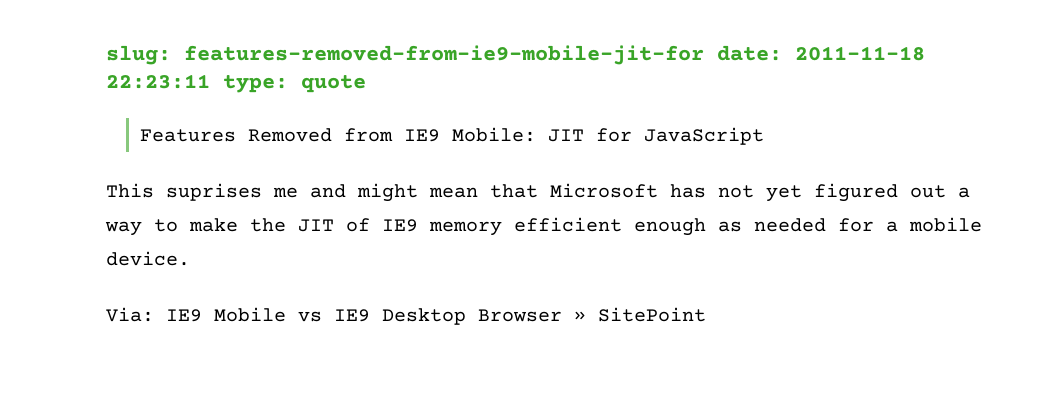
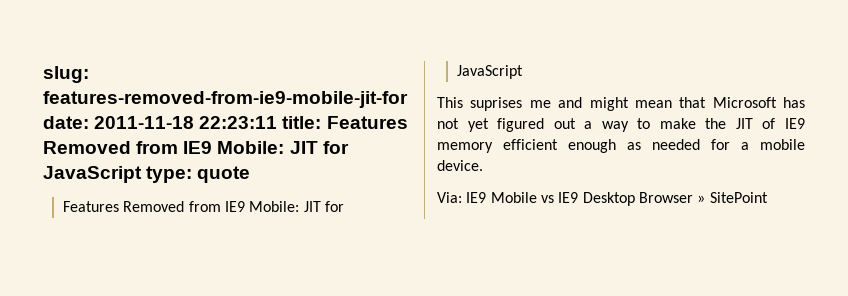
- slug: features-removed-from-ie9-mobile-jit-for date: 2011-11-18 22:23:11 type: quote
+ slug: features-removed-from-ie9-mobile-jit-for date: 2011-11-18 22:23:11 title: Features Removed from IE9 Mobile: JIT for JavaScript type: quote

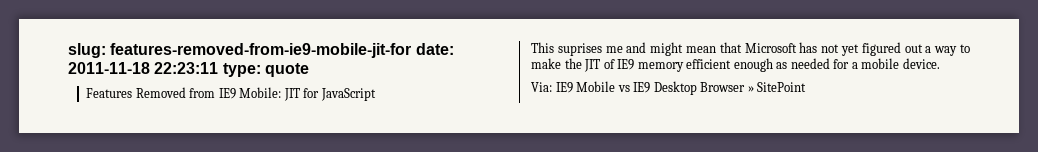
- slug: features-removed-from-ie9-mobile-jit-for date: 2011-11-18 22:23:11 title: Features Removed from IE9 Mobile: JIT for JavaScript type: quote
+ slug: features-removed-from-ie9-mobile-jit-for date: 2011-11-18 22:23:11 type: quote

